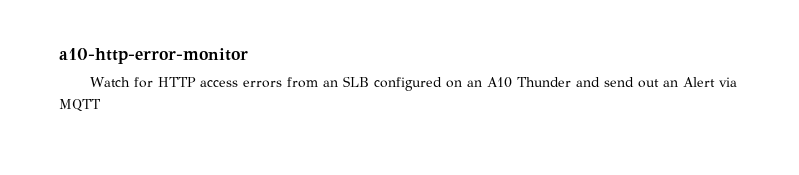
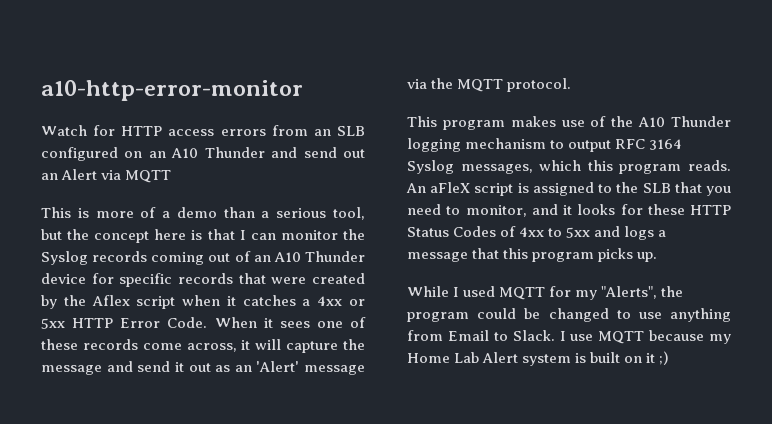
+ This is more of a demo than a serious tool, but the concept here is that I can monitor the Syslog records coming out of an A10 Thunder device for specific records that were created by the Aflex script when it catches a 4xx or 5xx HTTP Error Code. When it sees one of these records come across, it will capture the message and send it out as an 'Alert' message via the MQTT protocol.
+ This program makes use of the A10 Thunder logging mechanism to output RFC 3164 Syslog messages, which this program reads. An aFleX script is assigned to the SLB that you need to monitor, and it looks for these HTTP Status Codes of 4xx to 5xx and logs a message that this program picks up.
+ While I used MQTT for my "Alerts", the program could be changed to use anything from Email to Slack. I use MQTT because my Home Lab Alert system is built on it ;)

